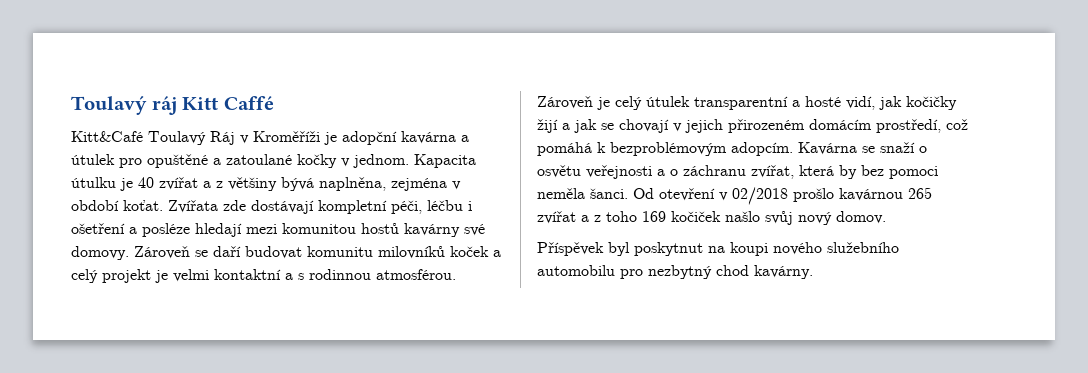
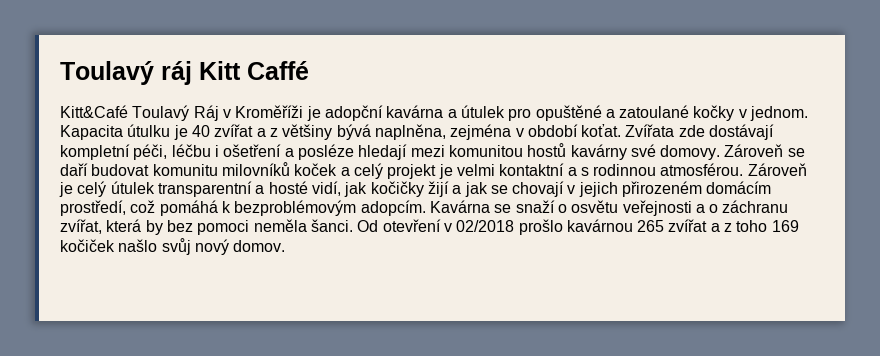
- Příspěvek byl poskytnut na koupi nového služebního automobilu pro nezbytný chod kavárny.

